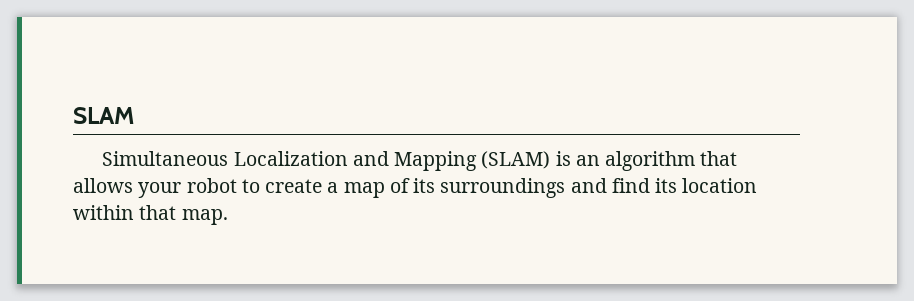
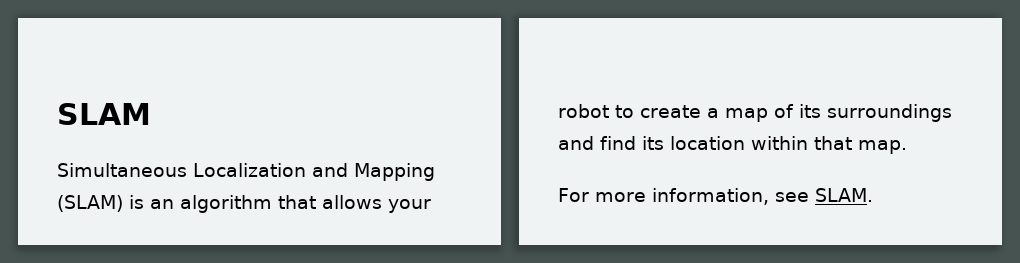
+ For more information, see SLAM.

